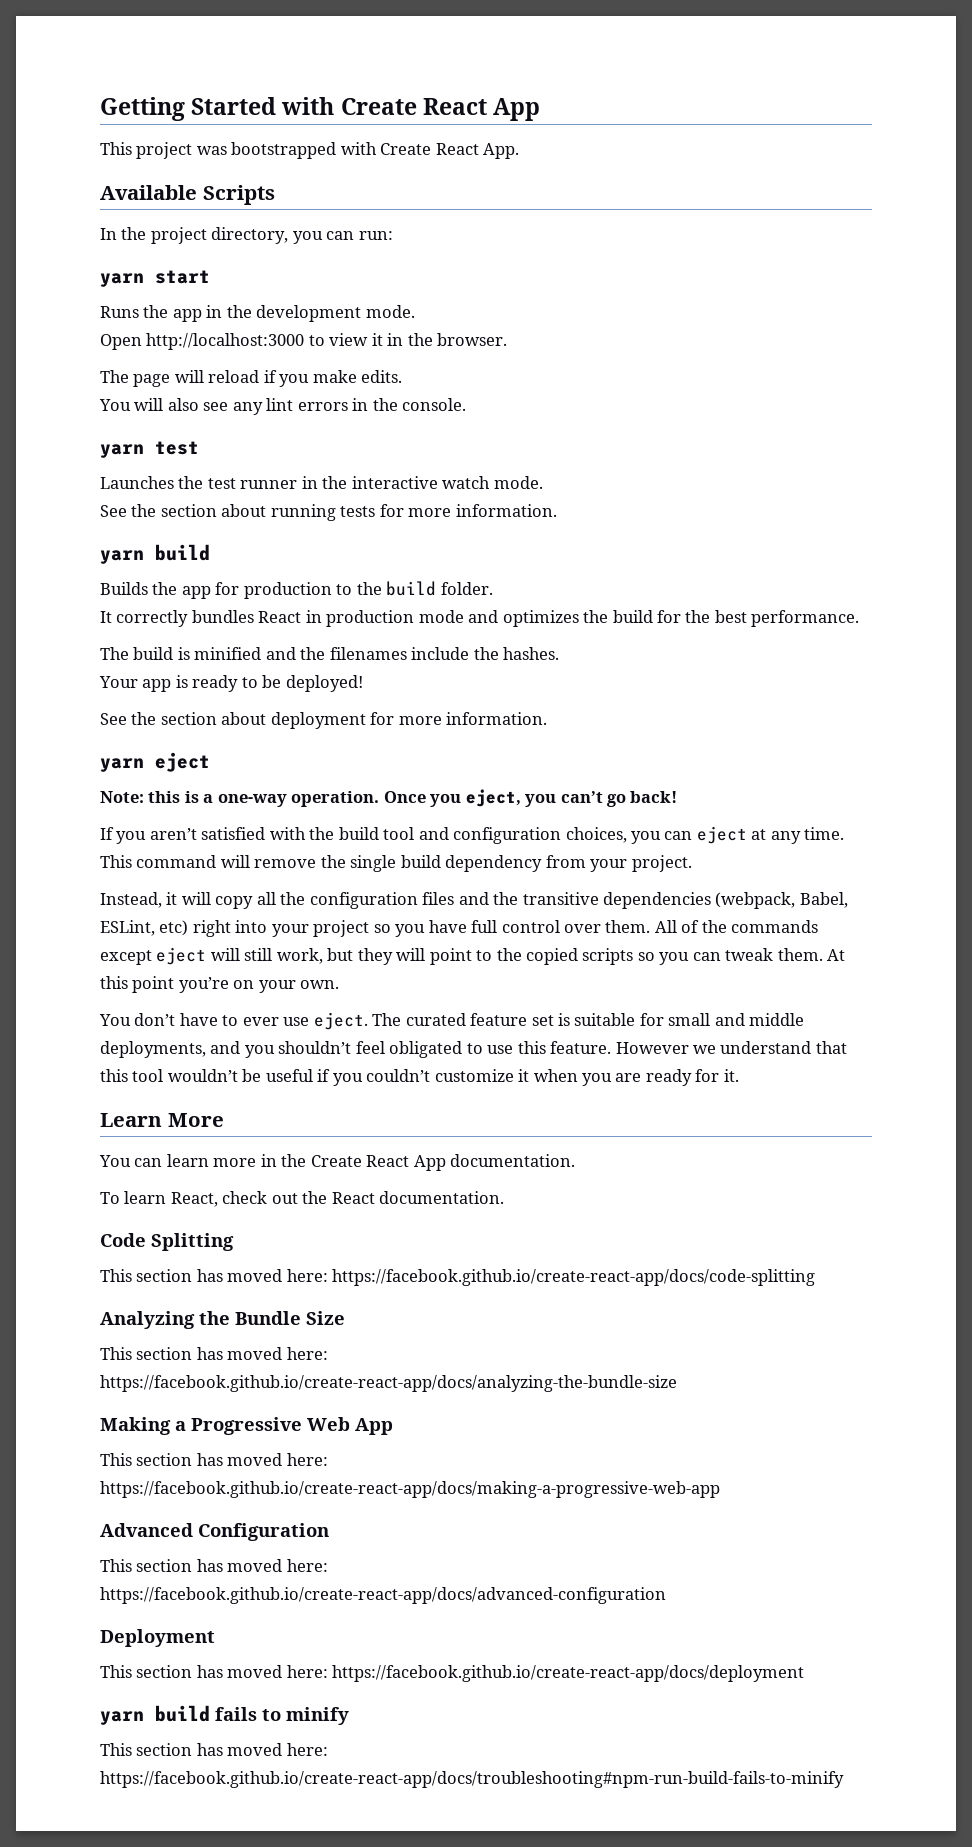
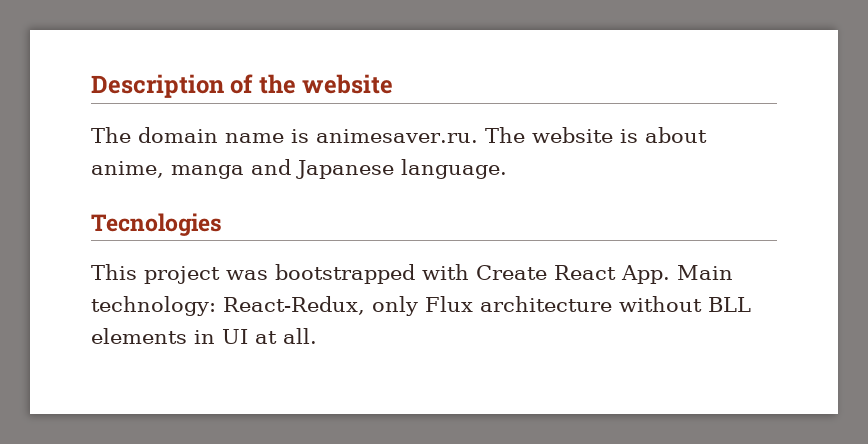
- Getting Started with Create React App
+ Description of the website
+ The domain name is animesaver.ru. The website is about anime, manga and Japanese language.
+ Tecnologies
- This project was bootstrapped with Create React App.
- Available Scripts
- In the project directory, you can run:
- yarn start
- Runs the app in the development mode.
- Open http://localhost:3000 to view it in the browser.
- The page will reload if you make edits.
- You will also see any lint errors in the console.
- yarn test
- Launches the test runner in the interactive watch mode.
- See the section about running tests for more information.
- yarn build
- Builds the app for production to the build folder.
- It correctly bundles React in production mode and optimizes the build for the best performance.
- The build is minified and the filenames include the hashes.
- Your app is ready to be deployed!
- See the section about deployment for more information.
- yarn eject
- Note: this is a one-way operation. Once you eject, you can’t go back!
- If you aren’t satisfied with the build tool and configuration choices, you can eject at any time. This command will remove the single build dependency from your project.
- Instead, it will copy all the configuration files and the transitive dependencies (webpack, Babel, ESLint, etc) right into your project so you have full control over them. All of the commands except eject will still work, but they will point to the copied scripts so you can tweak them. At this point you’re on your own.
- You don’t have to ever use eject. The curated feature set is suitable for small and middle deployments, and you shouldn’t feel obligated to use this feature. However we understand that this tool wouldn’t be useful if you couldn’t customize it when you are ready for it.
- Learn More
- You can learn more in the Create React App documentation.
- To learn React, check out the React documentation.
- Code Splitting
- This section has moved here: https://facebook.github.io/create-react-app/docs/code-splitting
- Analyzing the Bundle Size
- This section has moved here: https://facebook.github.io/create-react-app/docs/analyzing-the-bundle-size
- Making a Progressive Web App
- This section has moved here: https://facebook.github.io/create-react-app/docs/making-a-progressive-web-app
- Advanced Configuration
- This section has moved here: https://facebook.github.io/create-react-app/docs/advanced-configuration
- Deployment
- This section has moved here: https://facebook.github.io/create-react-app/docs/deployment
- yarn build fails to minify
- This section has moved here: https://facebook.github.io/create-react-app/docs/troubleshooting#npm-run-build-fails-to-minify
+ This project was bootstrapped with Create React App. Main technology: React-Redux, only Flux architecture without BLL elements in UI at all.

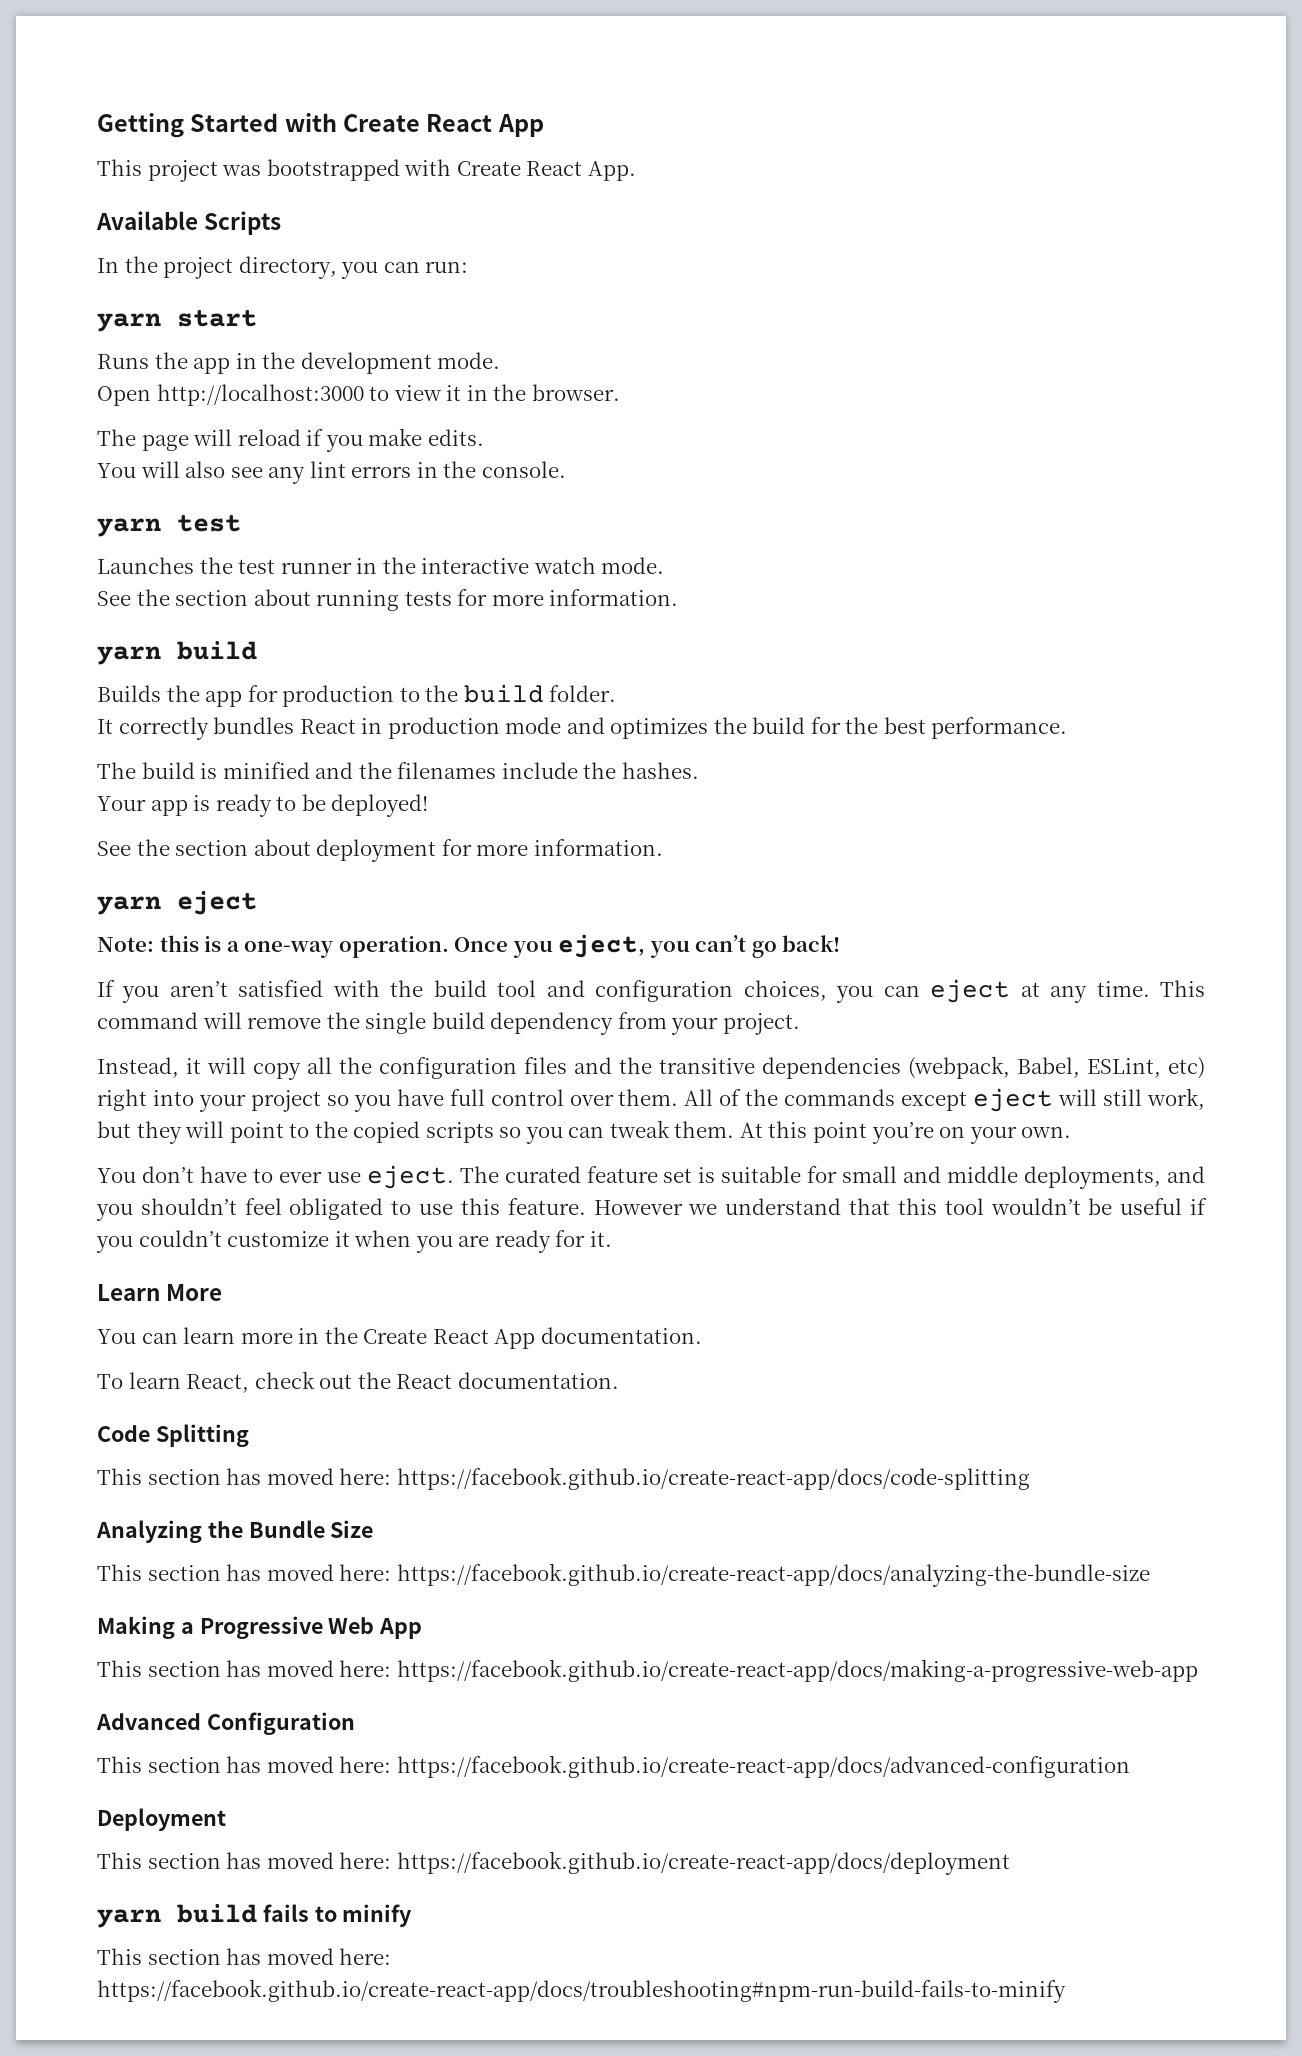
- Description of the website
- The domain name is animesaver.ru. The website is about anime, manga and Japanese language.
- Tecnologies
+ Getting Started with Create React App
- This project was bootstrapped with Create React App. Main technology: React-Redux, only Flux architecture without BLL elements in UI at all.
+ This project was bootstrapped with Create React App.
+ Available Scripts
+ In the project directory, you can run:
+ yarn start
+ Runs the app in the development mode.
+ Open http://localhost:3000 to view it in the browser.
+ The page will reload if you make edits.
+ You will also see any lint errors in the console.
+ yarn test
+ Launches the test runner in the interactive watch mode.
+ See the section about running tests for more information.
+ yarn build
+ Builds the app for production to the build folder.
+ It correctly bundles React in production mode and optimizes the build for the best performance.
+ The build is minified and the filenames include the hashes.
+ Your app is ready to be deployed!
+ See the section about deployment for more information.
+ yarn eject
+ Note: this is a one-way operation. Once you eject, you can’t go back!
+ If you aren’t satisfied with the build tool and configuration choices, you can eject at any time. This command will remove the single build dependency from your project.
+ Instead, it will copy all the configuration files and the transitive dependencies (webpack, Babel, ESLint, etc) right into your project so you have full control over them. All of the commands except eject will still work, but they will point to the copied scripts so you can tweak them. At this point you’re on your own.
+ You don’t have to ever use eject. The curated feature set is suitable for small and middle deployments, and you shouldn’t feel obligated to use this feature. However we understand that this tool wouldn’t be useful if you couldn’t customize it when you are ready for it.
+ Learn More
+ You can learn more in the Create React App documentation.
+ To learn React, check out the React documentation.
+ Code Splitting
+ This section has moved here: https://facebook.github.io/create-react-app/docs/code-splitting
+ Analyzing the Bundle Size
+ This section has moved here: https://facebook.github.io/create-react-app/docs/analyzing-the-bundle-size
+ Making a Progressive Web App
+ This section has moved here: https://facebook.github.io/create-react-app/docs/making-a-progressive-web-app
+ Advanced Configuration
+ This section has moved here: https://facebook.github.io/create-react-app/docs/advanced-configuration
+ Deployment
+ This section has moved here: https://facebook.github.io/create-react-app/docs/deployment
+ yarn build fails to minify
+ This section has moved here: https://facebook.github.io/create-react-app/docs/troubleshooting#npm-run-build-fails-to-minify

